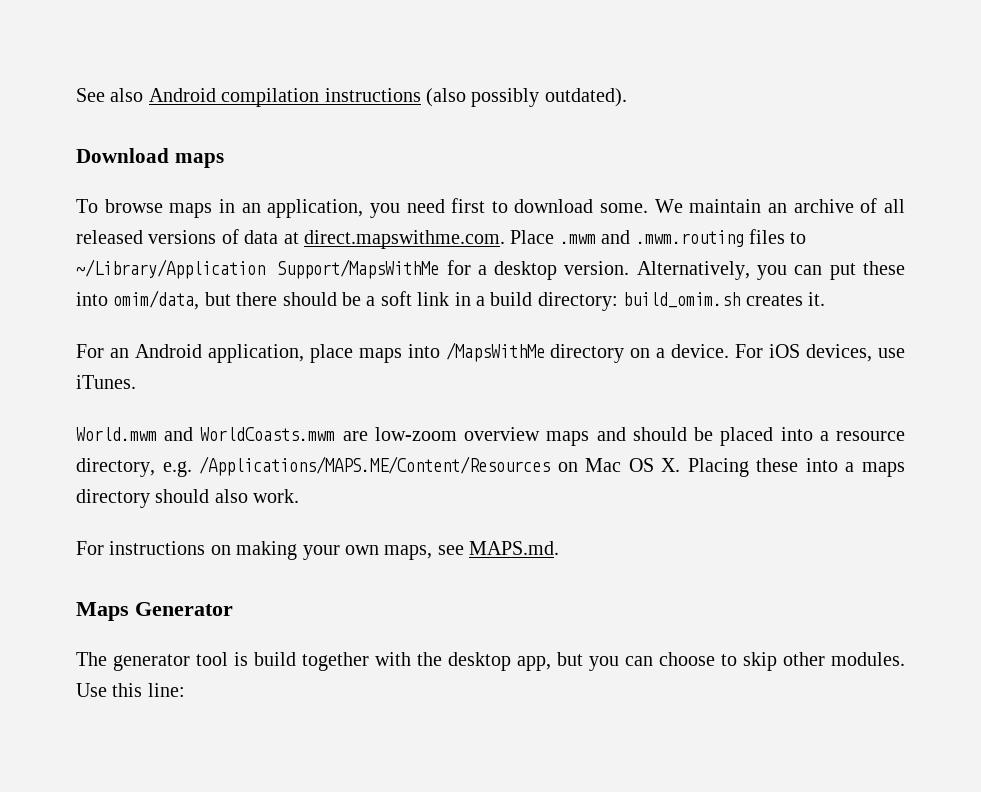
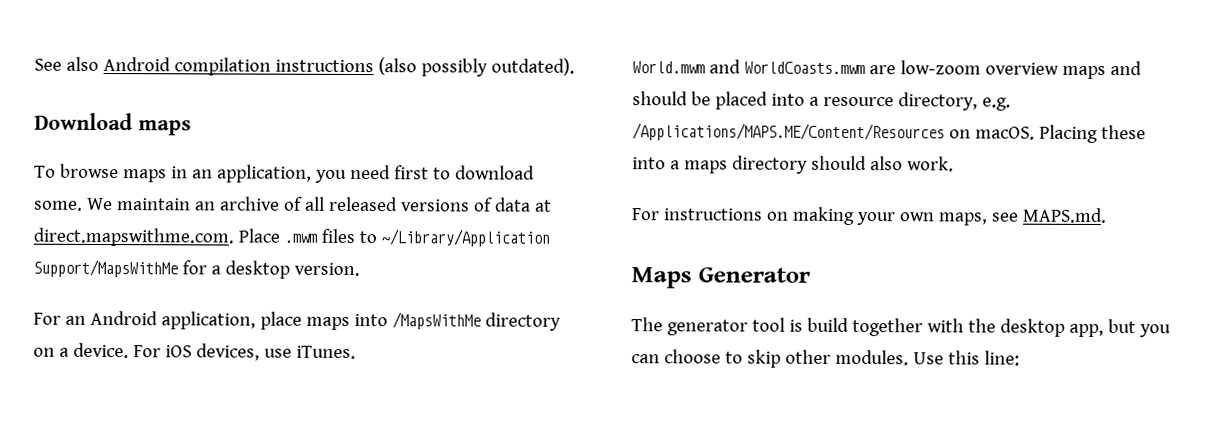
- We maintain an archive of all released versions of data at direct.mapswithme.com. Place .mwm and .mwm.routing files to ~/Library/Application Support/MapsWithMe for a desktop version. Alternatively, you can put these into omim/data, but there should be a soft link in a build directory: build_omim.sh creates it.
+ We maintain an archive of all released versions of data at direct.mapswithme.com. Place .mwm files to ~/Library/Application Support/MapsWithMe for a desktop version.
- World.mwm and WorldCoasts.mwm are low-zoom overview maps and should be placed into a resource directory, e.g. /Applications/MAPS.ME/Content/Resources on Mac OS X. Placing these into a maps directory should also work.
+ World.mwm and WorldCoasts.mwm are low-zoom overview maps and should be placed into a resource directory, e.g. /Applications/MAPS.ME/Content/Resources on macOS. Placing these into a maps directory should also work.

